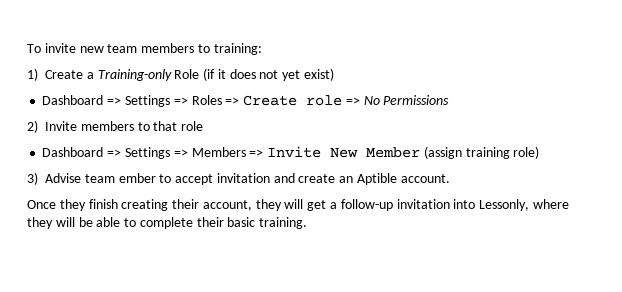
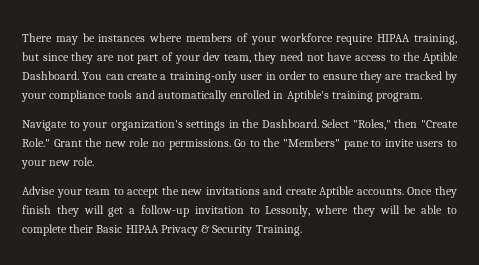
- To invite new team members to training:
- 1) Create a Training-only Role (if it does not yet exist)
- Dashboard => Settings => Roles => Create role => No Permissions
- 2) Invite members to that role
- Dashboard => Settings => Members => Invite New Member (assign training role)
- 3) Advise team ember to accept invitation and create an Aptible account.
- Once they finish creating their account, they will get a follow-up invitation into Lessonly, where they will be able to complete their basic training.
+ There may be instances where members of your workforce require HIPAA training, but since they are not part of your dev team, they need not have access to the Aptible Dashboard. You can create a training-only user in order to ensure they are tracked by your compliance tools and automatically enrolled in Aptible's training program.
+ Navigate to your organization's settings in the Dashboard. Select "Roles," then "Create Role." Grant the new role no permissions. Go to the "Members" pane to invite users to your new role.
+ Advise your team to accept the new invitations and create Aptible accounts. Once they finish they will get a follow-up invitation to Lessonly, where they will be able to complete their Basic HIPAA Privacy & Security Training.

